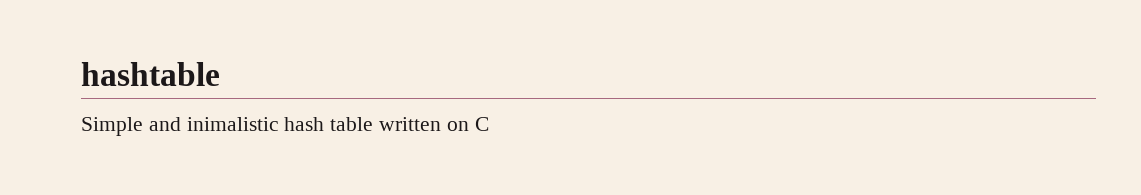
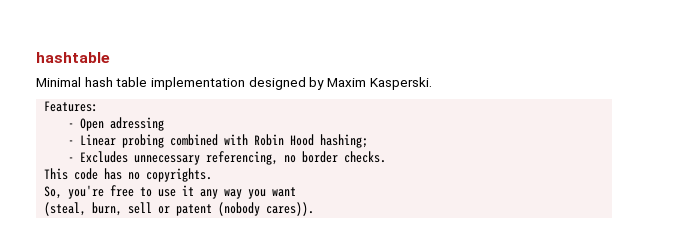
- Simple and inimalistic hash table written on C
+ Minimal hash table implementation designed by Maxim Kasperski.
+ Features:
+ - Open adressing
+ - Linear probing combined with Robin Hood hashing;
+ - Excludes unnecessary referencing, no border checks.
+ This code has no copyrights.
+ So, you're free to use it any way you want
+ (steal, burn, sell or patent (nobody cares)).

